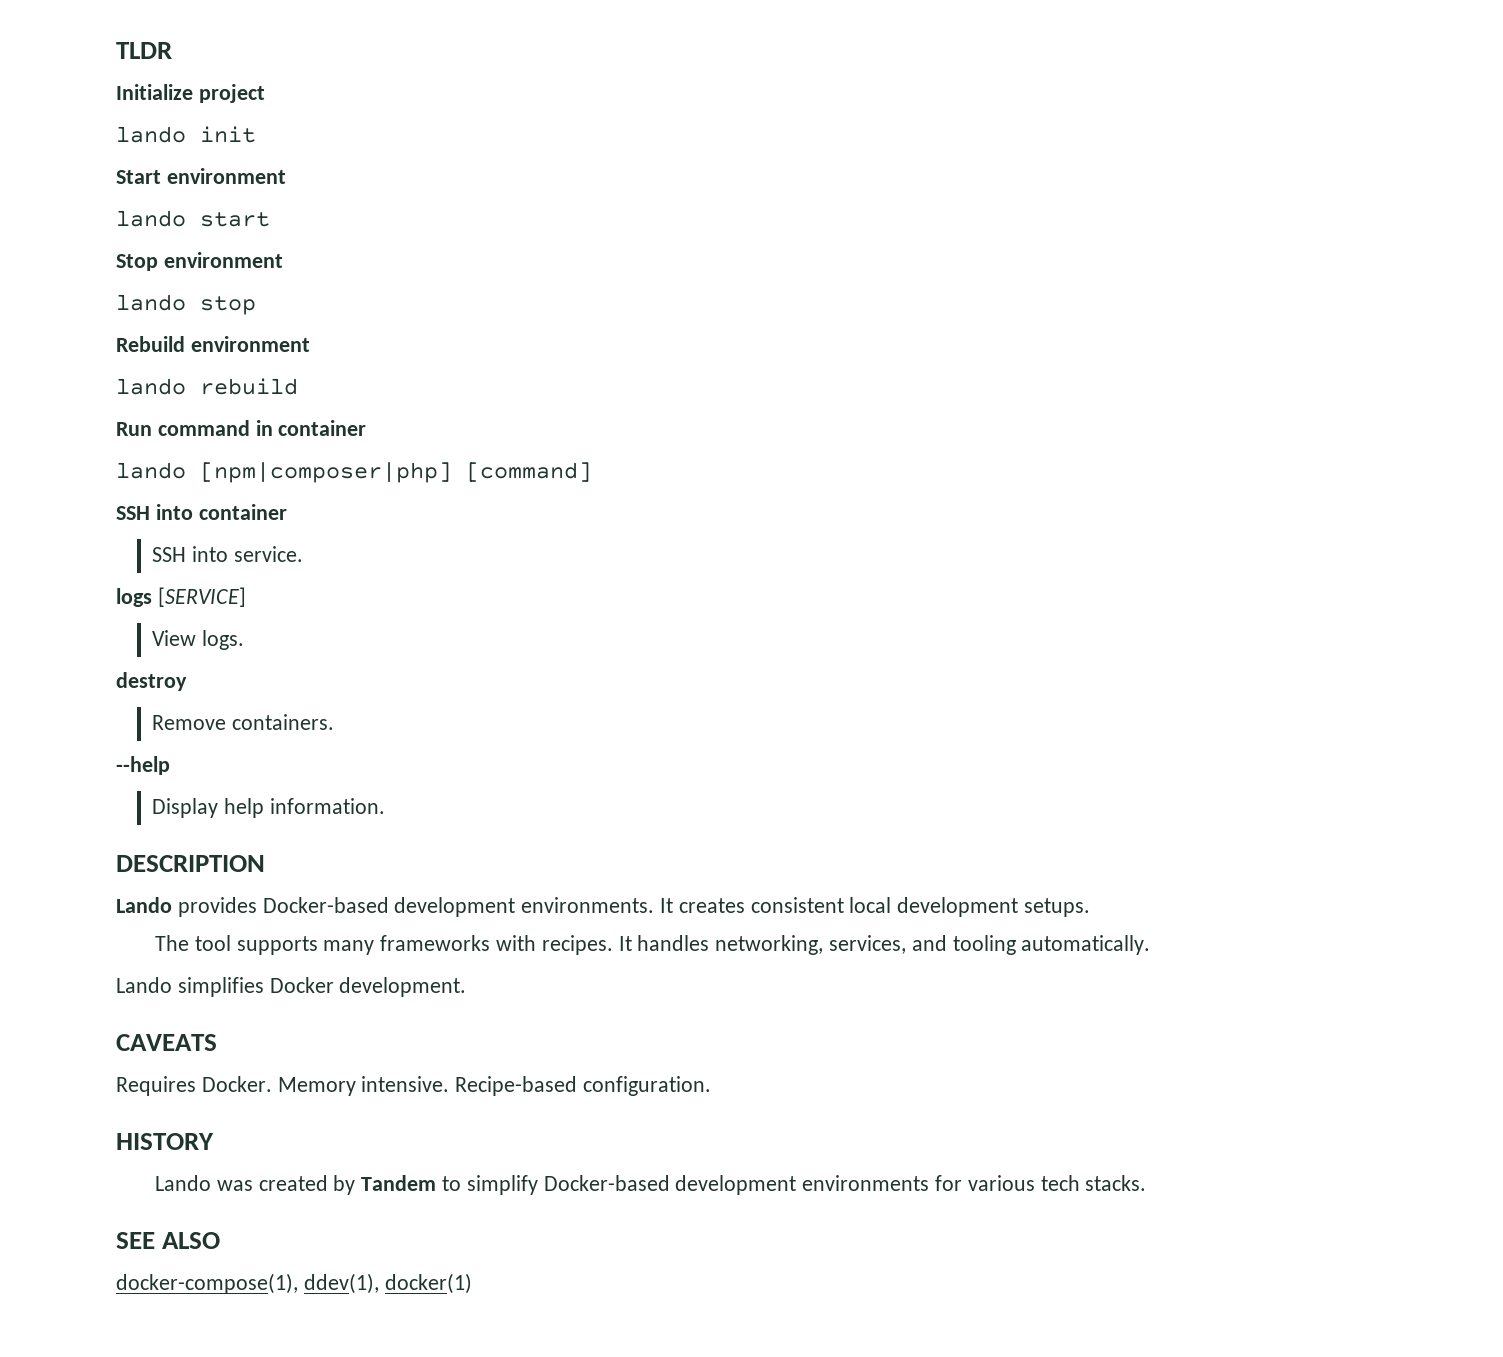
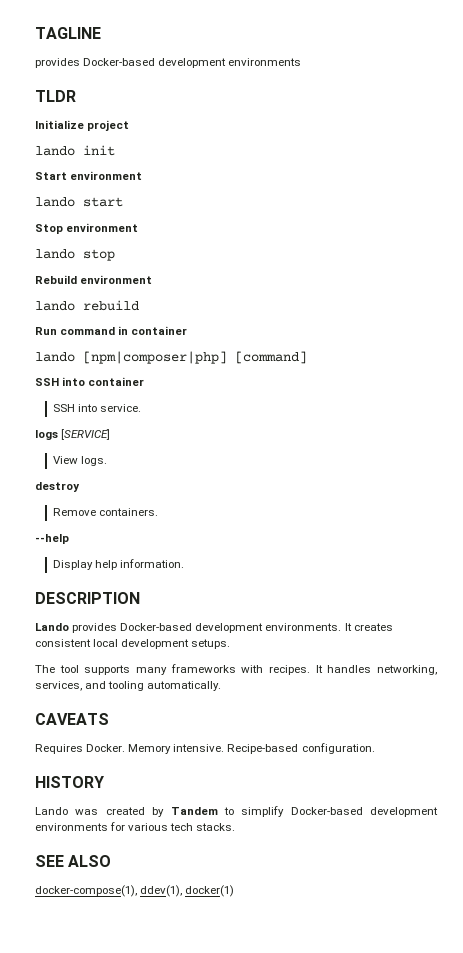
+ TAGLINE
+ provides Docker-based development environments
- Lando simplifies Docker development.

